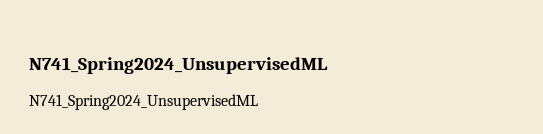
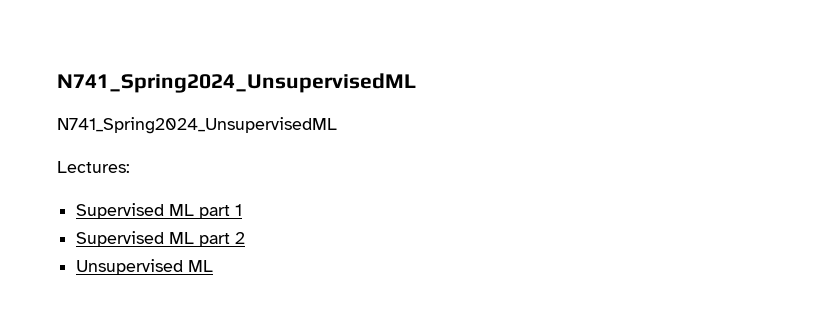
+ Lectures:
+ Supervised ML part 1
+ Supervised ML part 2
+ Unsupervised ML

